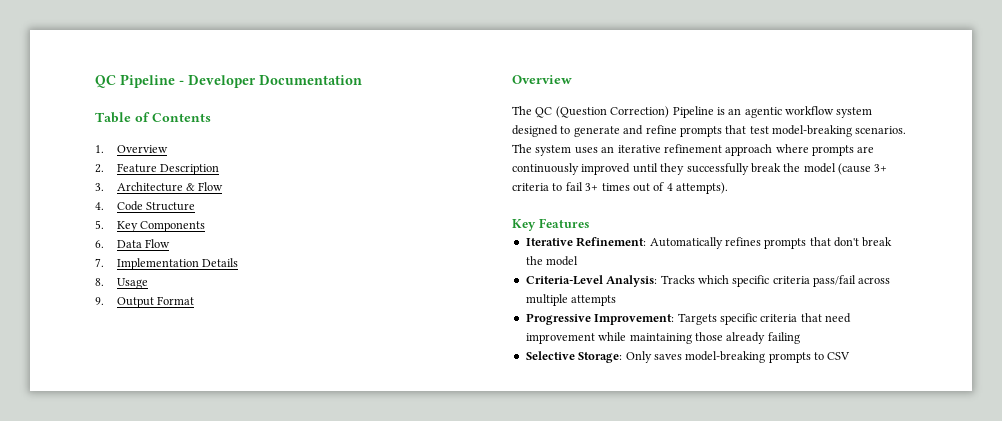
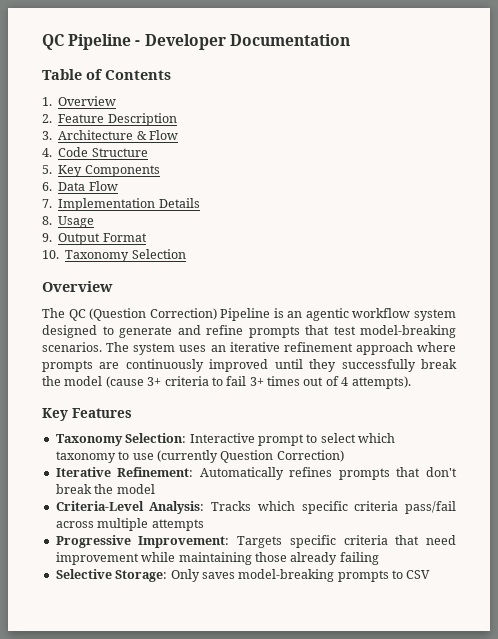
+ 10. Taxonomy Selection
+ Taxonomy Selection: Interactive prompt to select which taxonomy to use (currently Question Correction)

